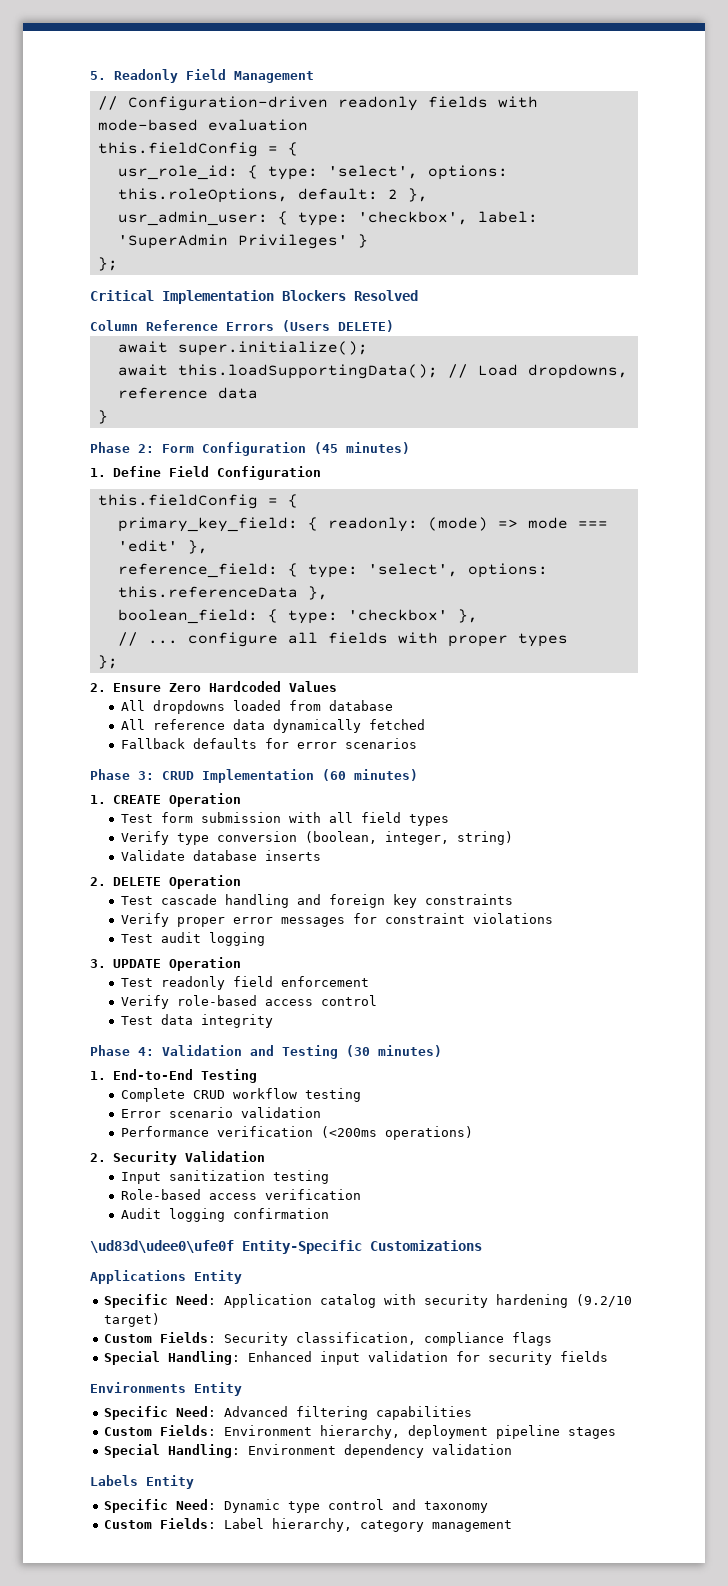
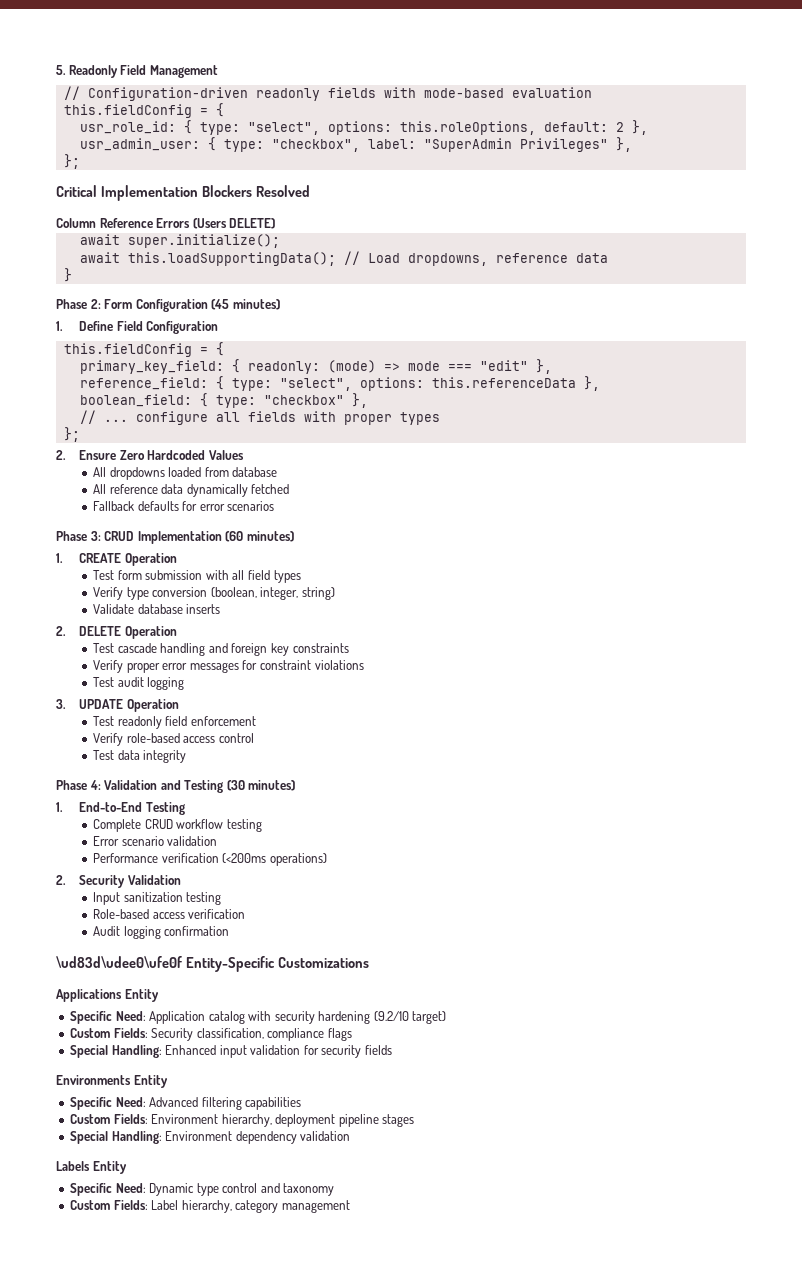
- usr_role_id: { type: 'select', options: this.roleOptions, default: 2 },
+ usr_role_id: { type: "select", options: this.roleOptions, default: 2 },
- usr_admin_user: { type: 'checkbox', label: 'SuperAdmin Privileges' }
+ usr_admin_user: { type: "checkbox", label: "SuperAdmin Privileges" },
- primary_key_field: { readonly: (mode) => mode === 'edit' },
+ primary_key_field: { readonly: (mode) => mode === "edit" },
- reference_field: { type: 'select', options: this.referenceData },
+ reference_field: { type: "select", options: this.referenceData },
- boolean_field: { type: 'checkbox' },
+ boolean_field: { type: "checkbox" },

